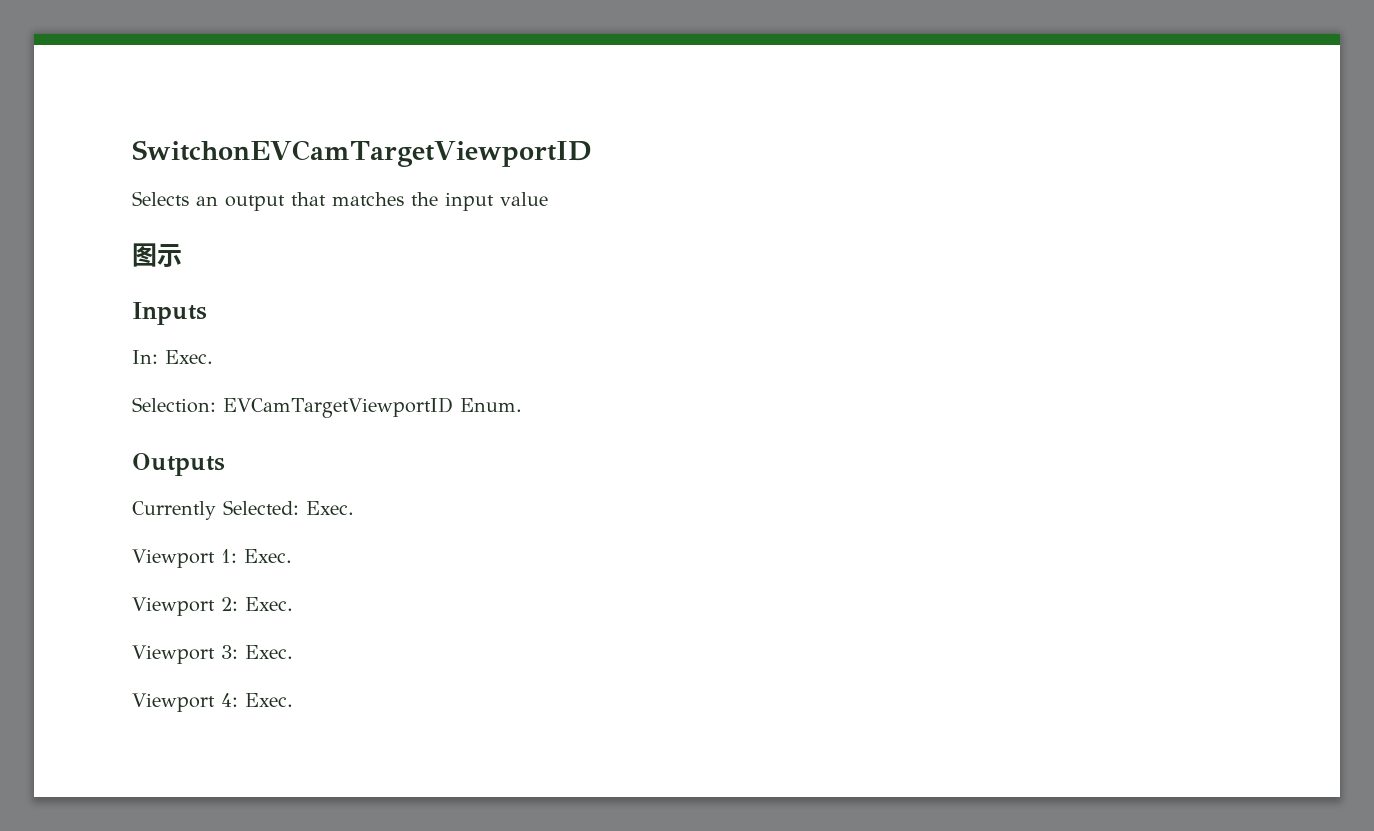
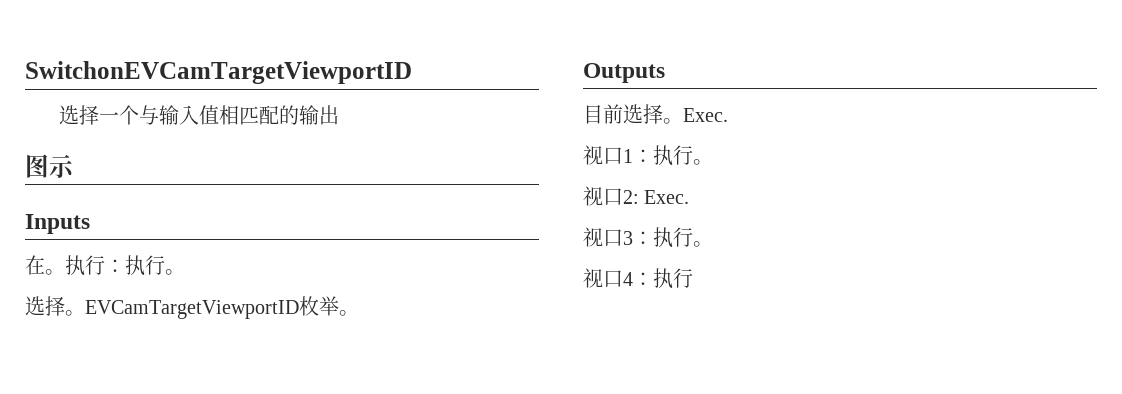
- Selects an output that matches the input value
+ 选择一个与输入值相匹配的输出
  图示
  Inputs
- In: Exec.
- Selection: EVCamTargetViewportID Enum.
+ 在。执行：执行。
+ 选择。EVCamTargetViewportID枚举。
- Currently Selected: Exec.
- Viewport 1: Exec.
- Viewport 2: Exec.
- Viewport 3: Exec.
- Viewport 4: Exec.
+ 目前选择。Exec.
+ 视口1：执行。
+ 视口2: Exec.
+ 视口3：执行。
+ 视口4：执行

